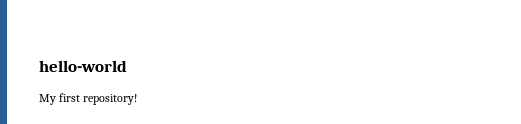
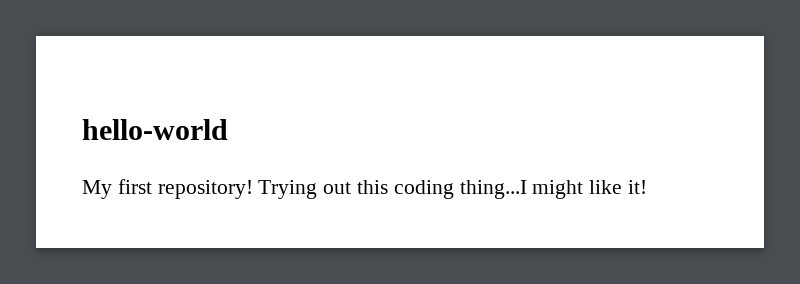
+ Trying out this coding thing...I might like it!

